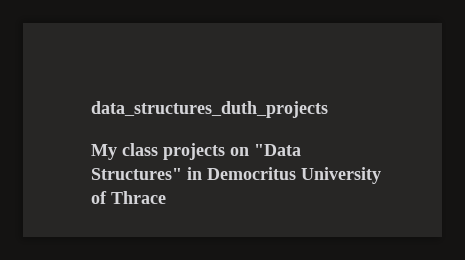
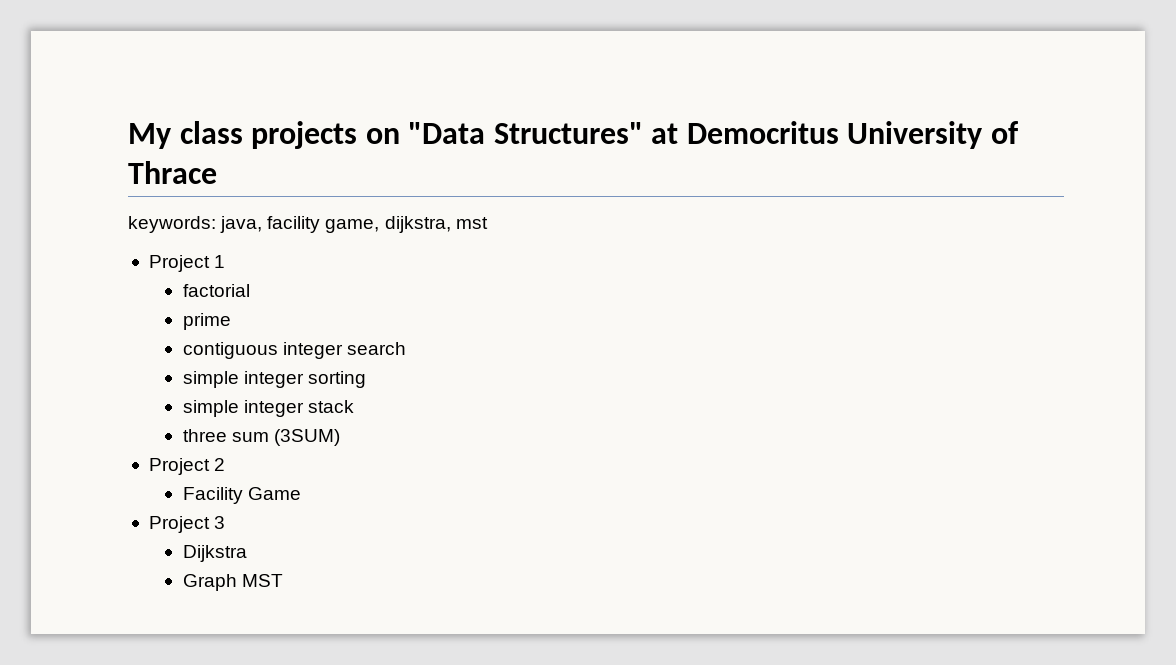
- data_structures_duth_projects
- My class projects on "Data Structures" in Democritus University of Thrace
+ My class projects on "Data Structures" at Democritus University of Thrace
+ keywords: java, facility game, dijkstra, mst
+ Project 1
+ factorial
+ prime
+ contiguous integer search
+ simple integer sorting
+ simple integer stack
+ three sum (3SUM)
+ Project 2
+ Facility Game
+ Project 3
+ Dijkstra
+ Graph MST

